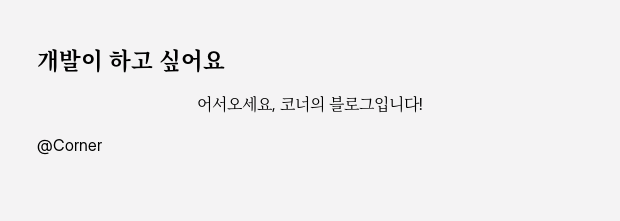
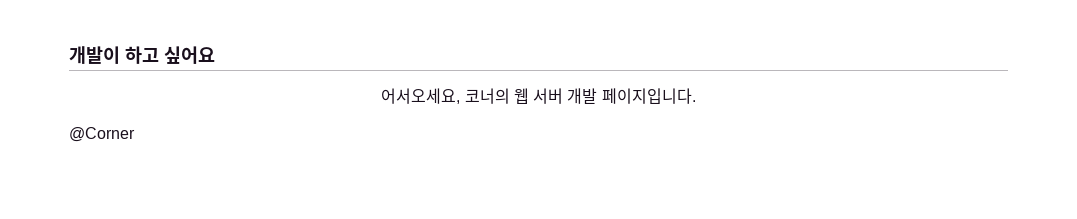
- 어서오세요, 코너의 블로그입니다!
+ 어서오세요, 코너의 웹 서버 개발 페이지입니다.

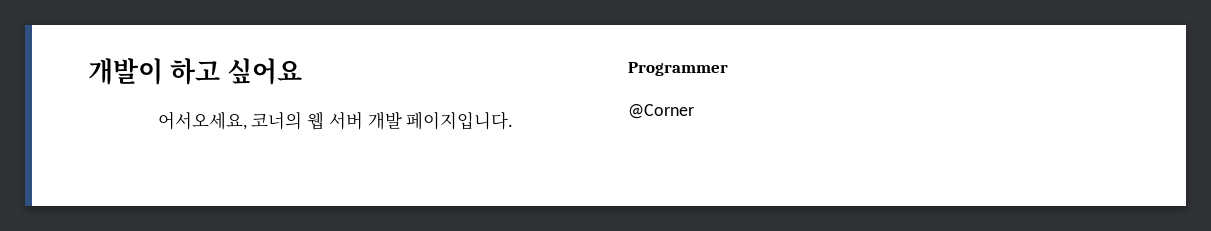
+ Programmer

